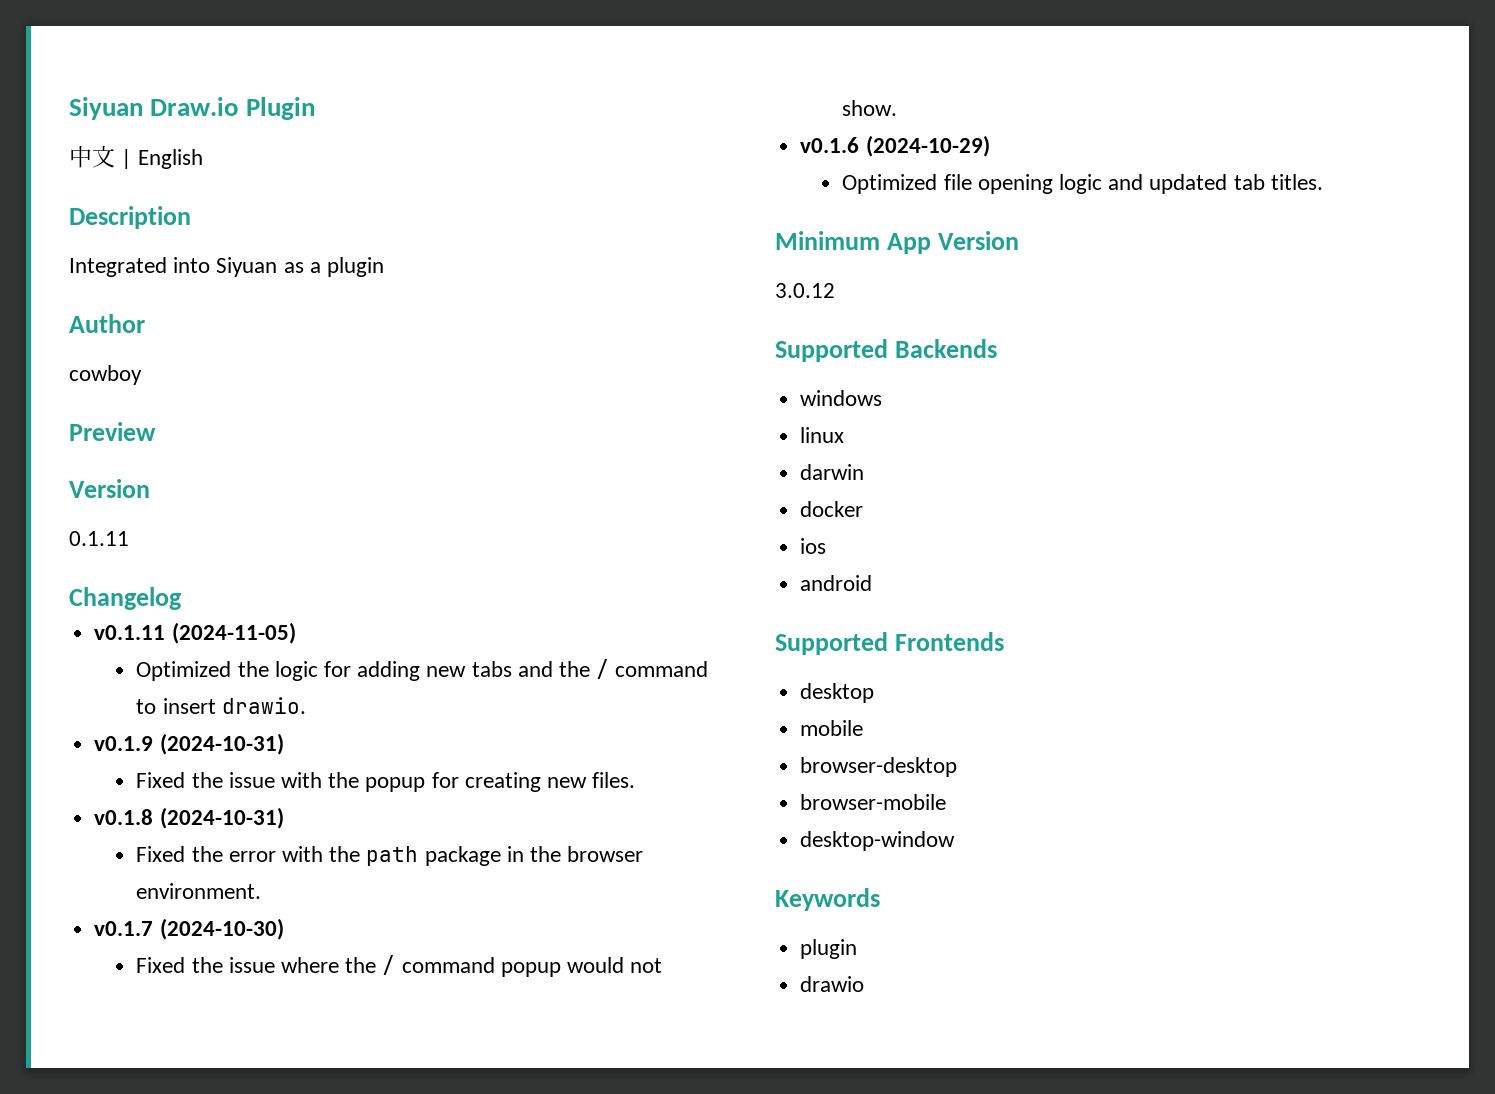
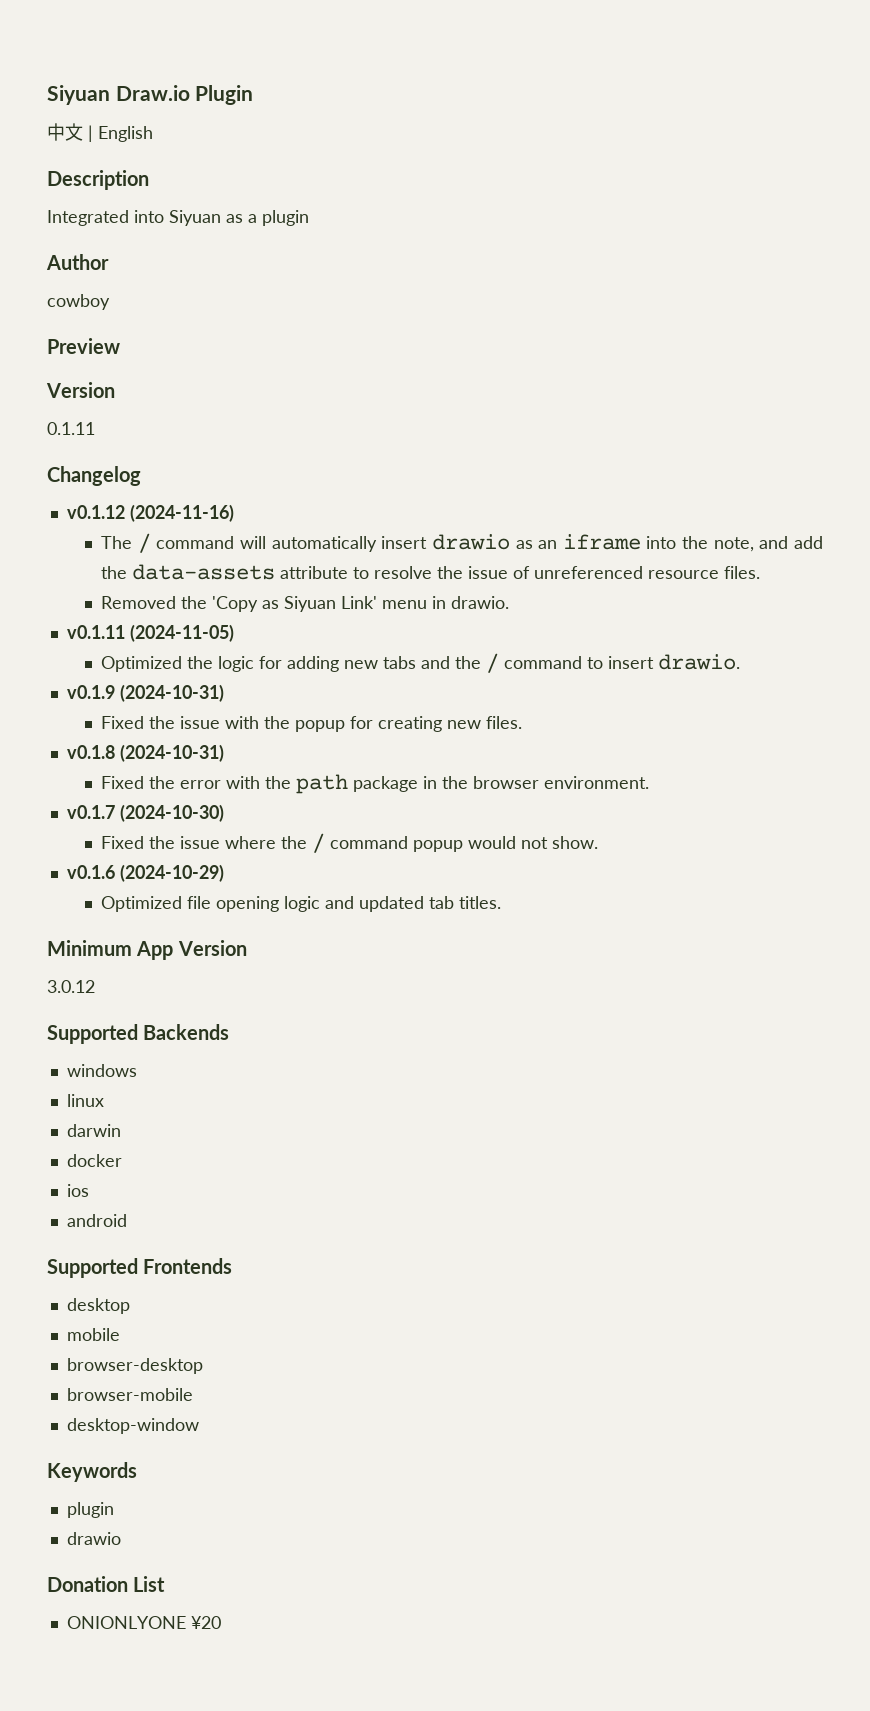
+ v0.1.12 (2024-11-16)
+ The / command will automatically insert drawio as an iframe into the note, and add the data-assets attribute to resolve the issue of unreferenced resource files.
+ Removed the 'Copy as Siyuan Link' menu in drawio.
+ Donation List
+ ONIONLYONE ¥20

